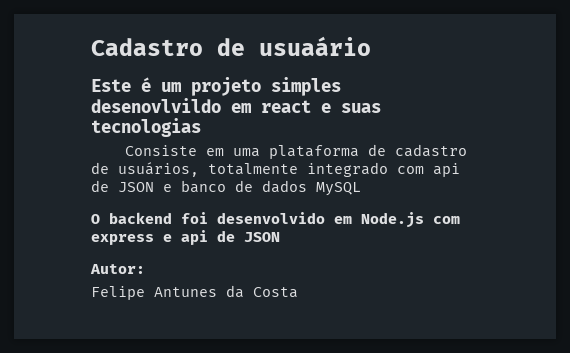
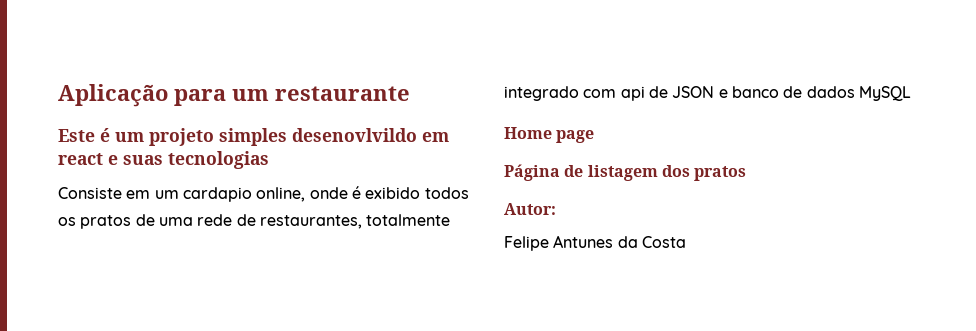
- Cadastro de usuaário
+ Aplicação para um restaurante
- Consiste em uma plataforma de cadastro de usuários, totalmente integrado com api de JSON e banco de dados MySQL
+ Consiste em um cardapio online, onde é exibido todos os pratos de uma rede de restaurantes, totalmente integrado com api de JSON e banco de dados MySQL
- O backend foi desenvolvido em Node.js com express e api de JSON
+ Home page
+ Página de listagem dos pratos

